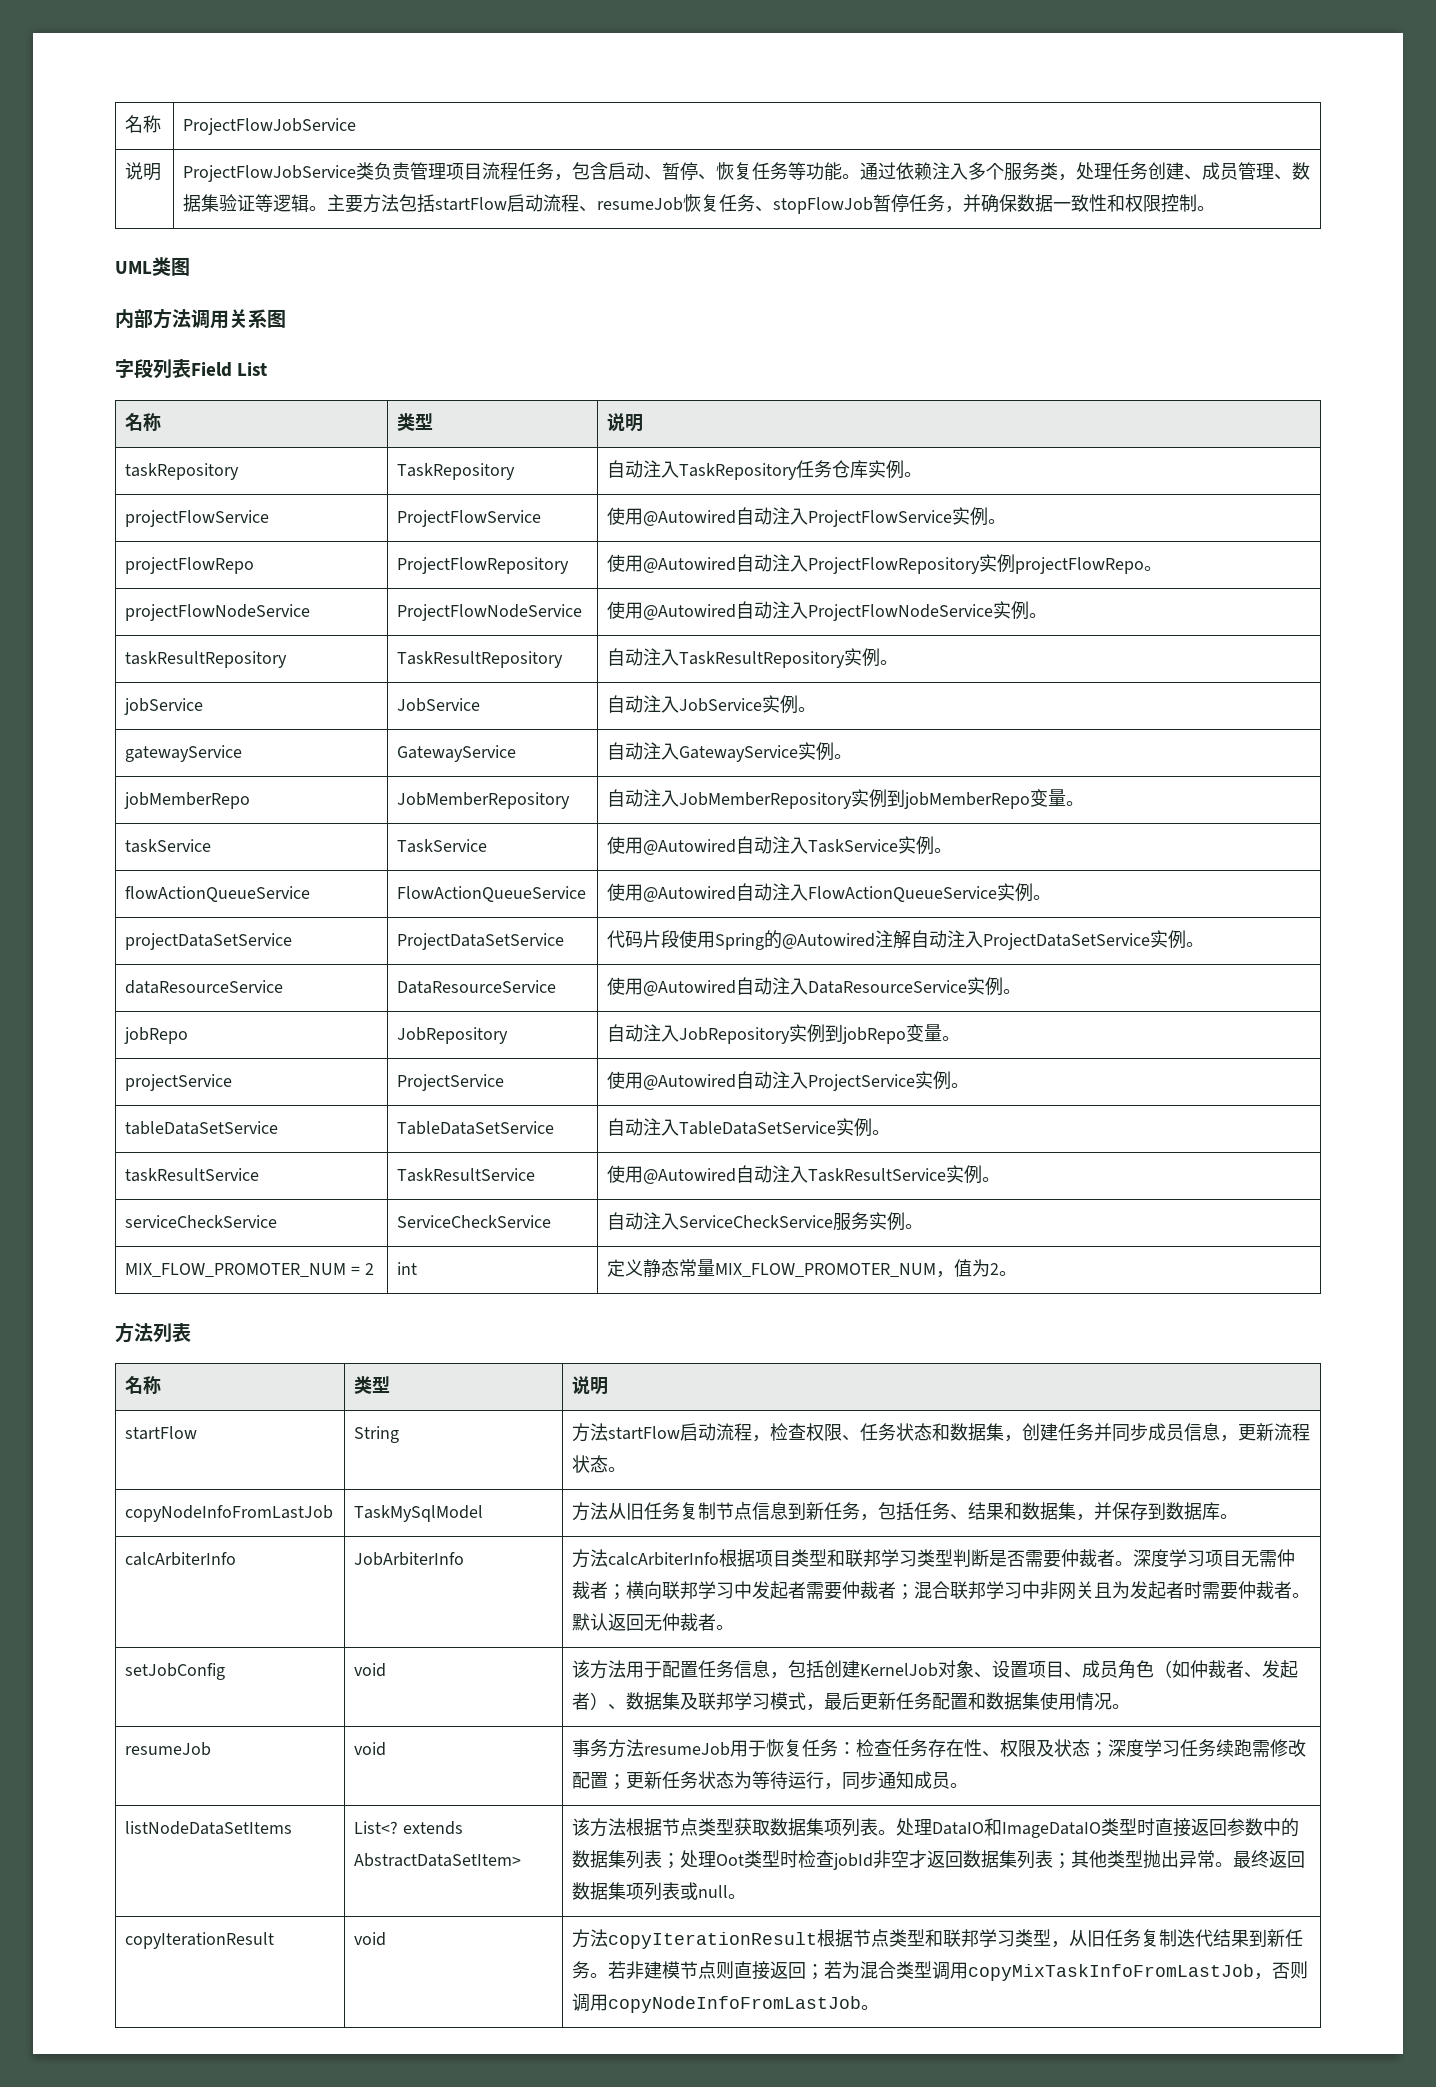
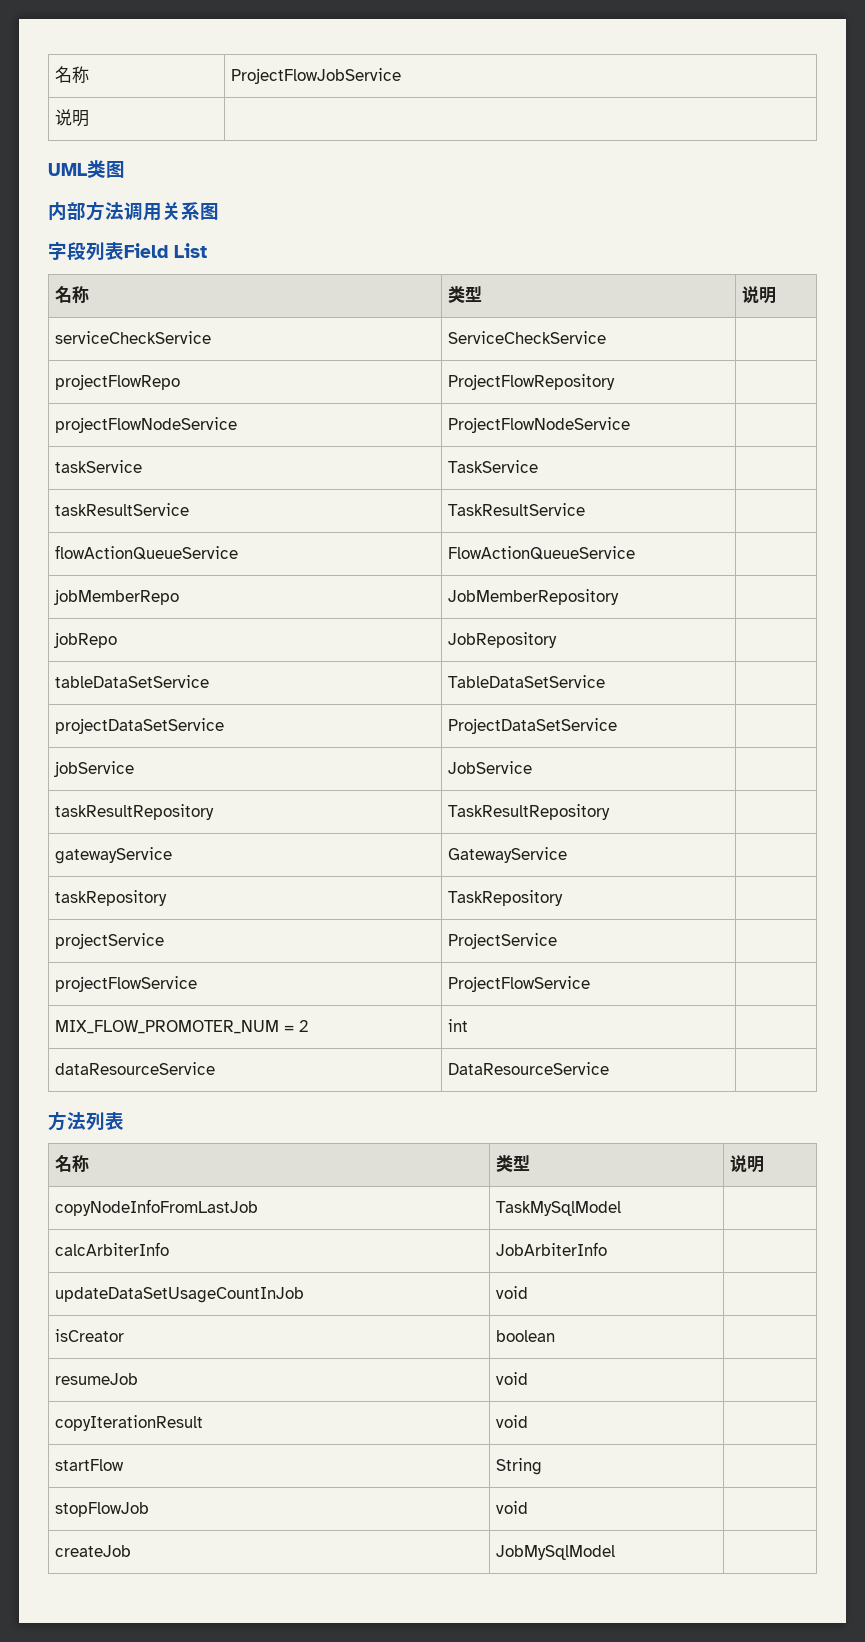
- ProjectFlowJobService类负责管理项目流程任务，包含启动、暂停、恢复任务等功能。通过依赖注入多个服务类，处理任务创建、成员管理、数据集验证等逻辑。主要方法包括startFlow启动流程、resumeJob恢复任务、stopFlowJob暂停任务，并确保数据一致性和权限控制。
- taskRepository | TaskRepository | 自动注入TaskRepository任务仓库实例。
- projectFlowService | ProjectFlowService | 使用@Autowired自动注入ProjectFlowService实例。
- projectFlowRepo | ProjectFlowRepository | 使用@Autowired自动注入ProjectFlowRepository实例projectFlowRepo。
- projectFlowNodeService | ProjectFlowNodeService | 使用@Autowired自动注入ProjectFlowNodeService实例。
- taskResultRepository | TaskResultRepository | 自动注入TaskResultRepository实例。
- jobService | JobService | 自动注入JobService实例。
- gatewayService | GatewayService | 自动注入GatewayService实例。
- jobMemberRepo | JobMemberRepository | 自动注入JobMemberRepository实例到jobMemberRepo变量。
- taskService | TaskService | 使用@Autowired自动注入TaskService实例。
- flowActionQueueService | FlowActionQueueService | 使用@Autowired自动注入FlowActionQueueService实例。
- projectDataSetService | ProjectDataSetService | 代码片段使用Spring的@Autowired注解自动注入ProjectDataSetService实例。
- dataResourceService | DataResourceService | 使用@Autowired自动注入DataResourceService实例。
- jobRepo | JobRepository | 自动注入JobRepository实例到jobRepo变量。
- projectService | ProjectService | 使用@Autowired自动注入ProjectService实例。
- tableDataSetService | TableDataSetService | 自动注入TableDataSetService实例。
- taskResultService | TaskResultService | 使用@Autowired自动注入TaskResultService实例。
- serviceCheckService | ServiceCheckService | 自动注入ServiceCheckService服务实例。
- MIX_FLOW_PROMOTER_NUM = 2 | int | 定义静态常量MIX_FLOW_PROMOTER_NUM，值为2。
+ serviceCheckService | ServiceCheckService |
+ projectFlowRepo | ProjectFlowRepository |
+ projectFlowNodeService | ProjectFlowNodeService |
+ taskService | TaskService |
+ taskResultService | TaskResultService |
+ flowActionQueueService | FlowActionQueueService |
+ jobMemberRepo | JobMemberRepository |
+ jobRepo | JobRepository |
+ tableDataSetService | TableDataSetService |
+ projectDataSetService | ProjectDataSetService |
+ jobService | JobService |
+ taskResultRepository | TaskResultRepository |
+ gatewayService | GatewayService |
+ taskRepository | TaskRepository |
+ projectService | ProjectService |
+ projectFlowService | ProjectFlowService |
+ MIX_FLOW_PROMOTER_NUM = 2 | int |
+ dataResourceService | DataResourceService |
- startFlow | String | 方法startFlow启动流程，检查权限、任务状态和数据集，创建任务并同步成员信息，更新流程状态。
- copyNodeInfoFromLastJob | TaskMySqlModel | 方法从旧任务复制节点信息到新任务，包括任务、结果和数据集，并保存到数据库。
- calcArbiterInfo | JobArbiterInfo | 方法calcArbiterInfo根据项目类型和联邦学习类型判断是否需要仲裁者。深度学习项目无需仲裁者；横向联邦学习中发起者需要仲裁者；混合联邦学习中非网关且为发起者时需要仲裁者。默认返回无仲裁者。
- setJobConfig | void | 该方法用于配置任务信息，包括创建KernelJob对象、设置项目、成员角色（如仲裁者、发起者）、数据集及联邦学习模式，最后更新任务配置和数据集使用情况。
- resumeJob | void | 事务方法resumeJob用于恢复任务：检查任务存在性、权限及状态；深度学习任务续跑需修改配置；更新任务状态为等待运行，同步通知成员。
- listNodeDataSetItems | List<? extends AbstractDataSetItem> | 该方法根据节点类型获取数据集项列表。处理DataIO和ImageDataIO类型时直接返回参数中的数据集列表；处理Oot类型时检查jobId非空才返回数据集列表；其他类型抛出异常。最终返回数据集项列表或null。
- copyIterationResult | void | 方法copyIterationResult根据节点类型和联邦学习类型，从旧任务复制迭代结果到新任务。若非建模节点则直接返回；若为混合类型调用copyMixTaskInfoFromLastJob，否则调用copyNodeInfoFromLastJob。
+ copyNodeInfoFromLastJob | TaskMySqlModel |
+ calcArbiterInfo | JobArbiterInfo |
+ updateDataSetUsageCountInJob | void |
+ isCreator | boolean |
+ resumeJob | void |
+ copyIterationResult | void |
+ startFlow | String |
+ stopFlowJob | void |
+ createJob | JobMySqlModel |

